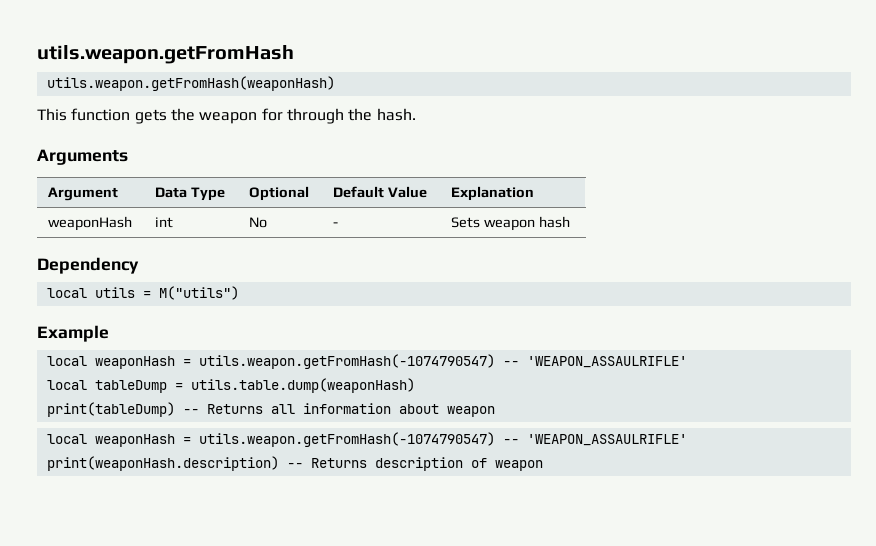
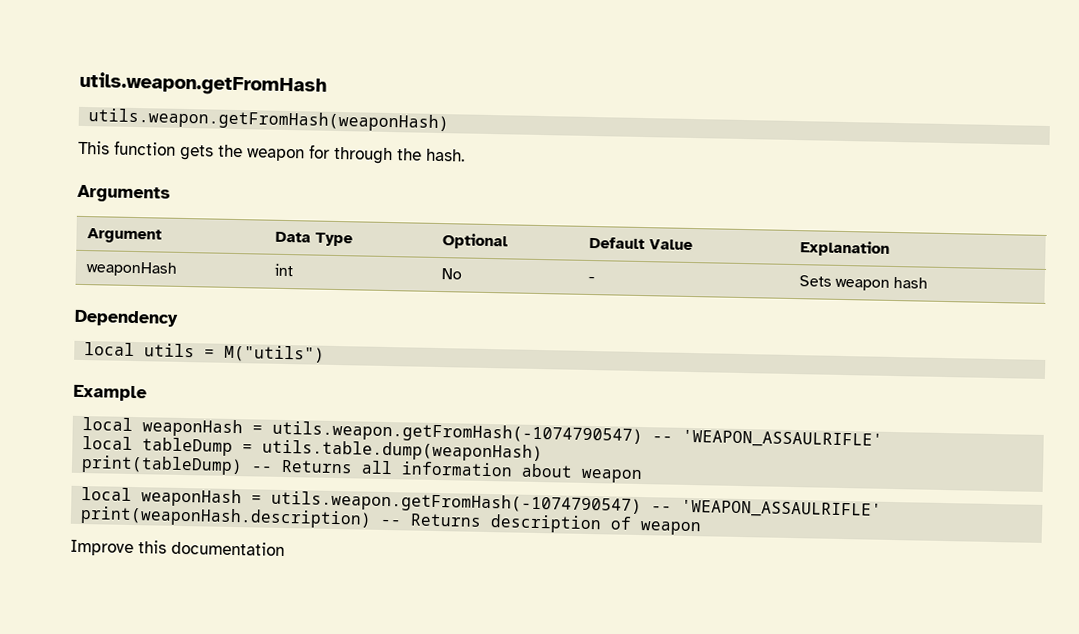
+ Improve this documentation

